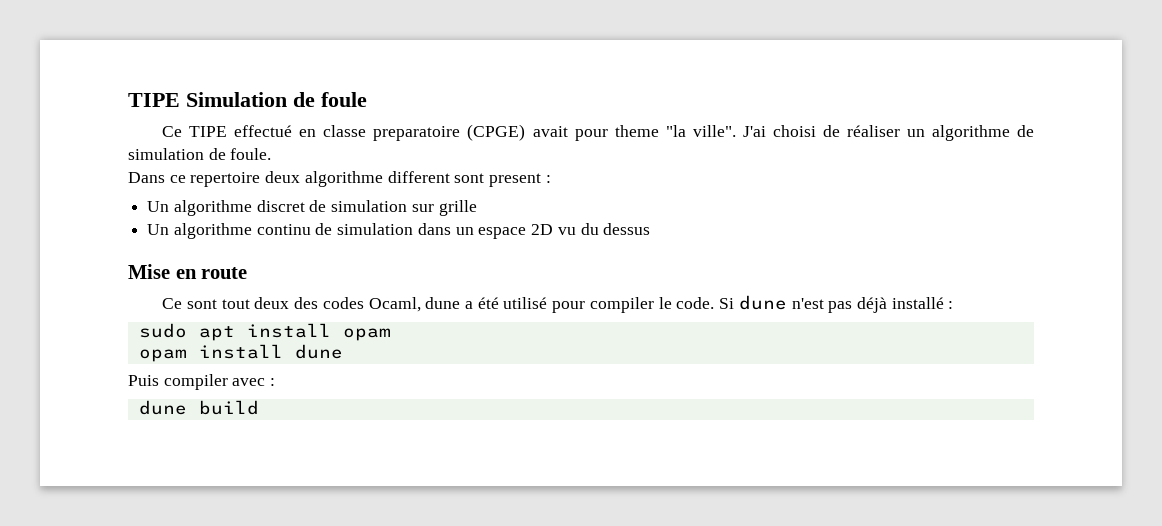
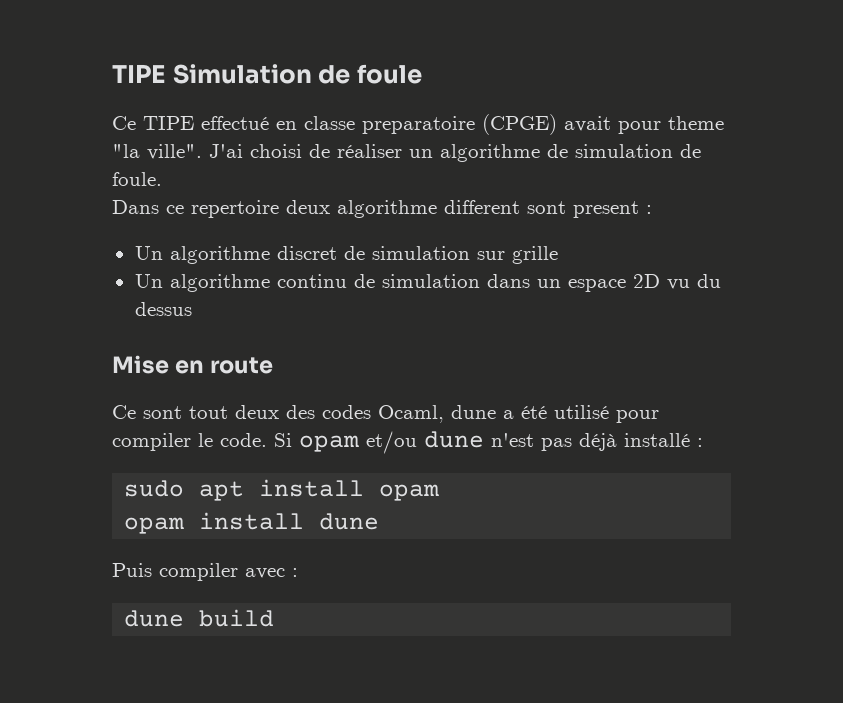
- Si dune n'est pas déjà installé :
+ Si opam et/ou dune n'est pas déjà installé :

